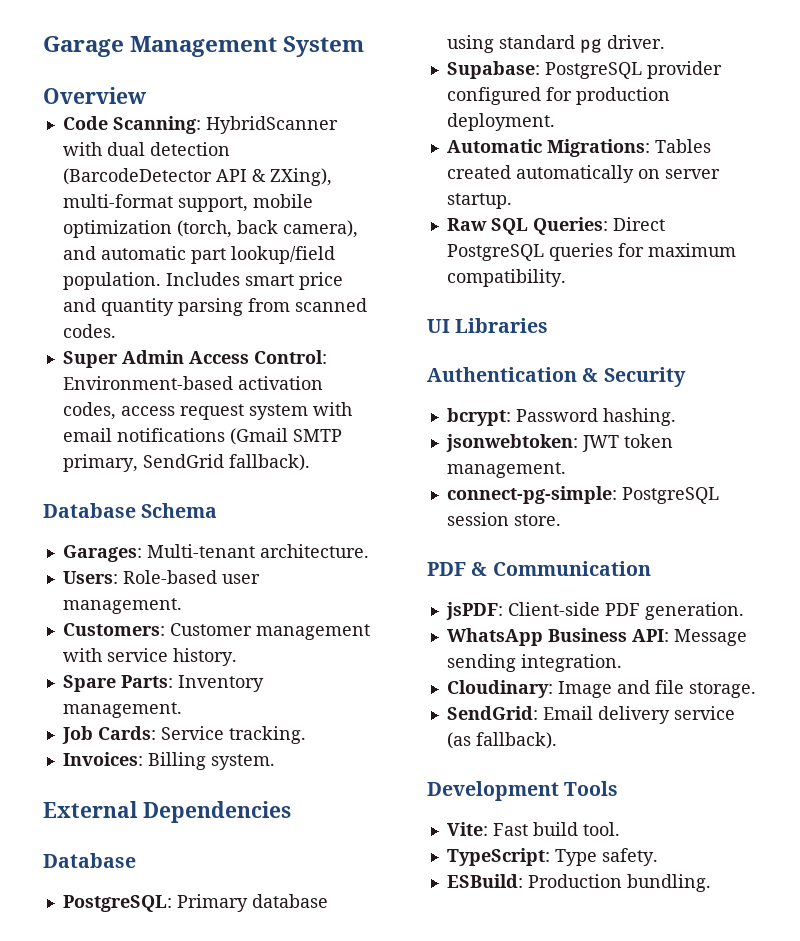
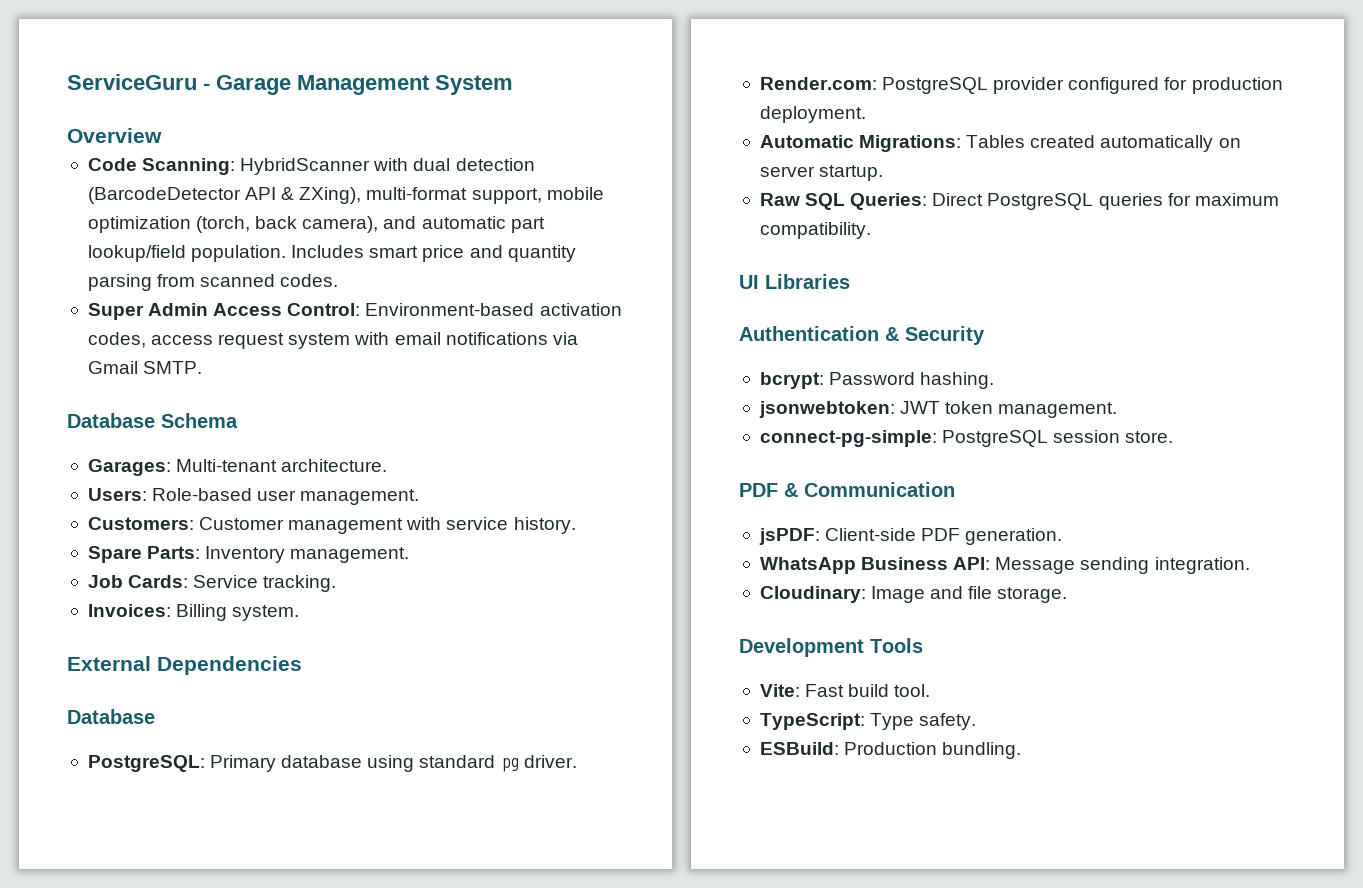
- Garage Management System
+ ServiceGuru - Garage Management System
- Super Admin Access Control: Environment-based activation codes, access request system with email notifications (Gmail SMTP primary, SendGrid fallback).
+ Super Admin Access Control: Environment-based activation codes, access request system with email notifications via Gmail SMTP.
- Supabase: PostgreSQL provider configured for production deployment.
+ Render.com: PostgreSQL provider configured for production deployment.
- SendGrid: Email delivery service (as fallback).

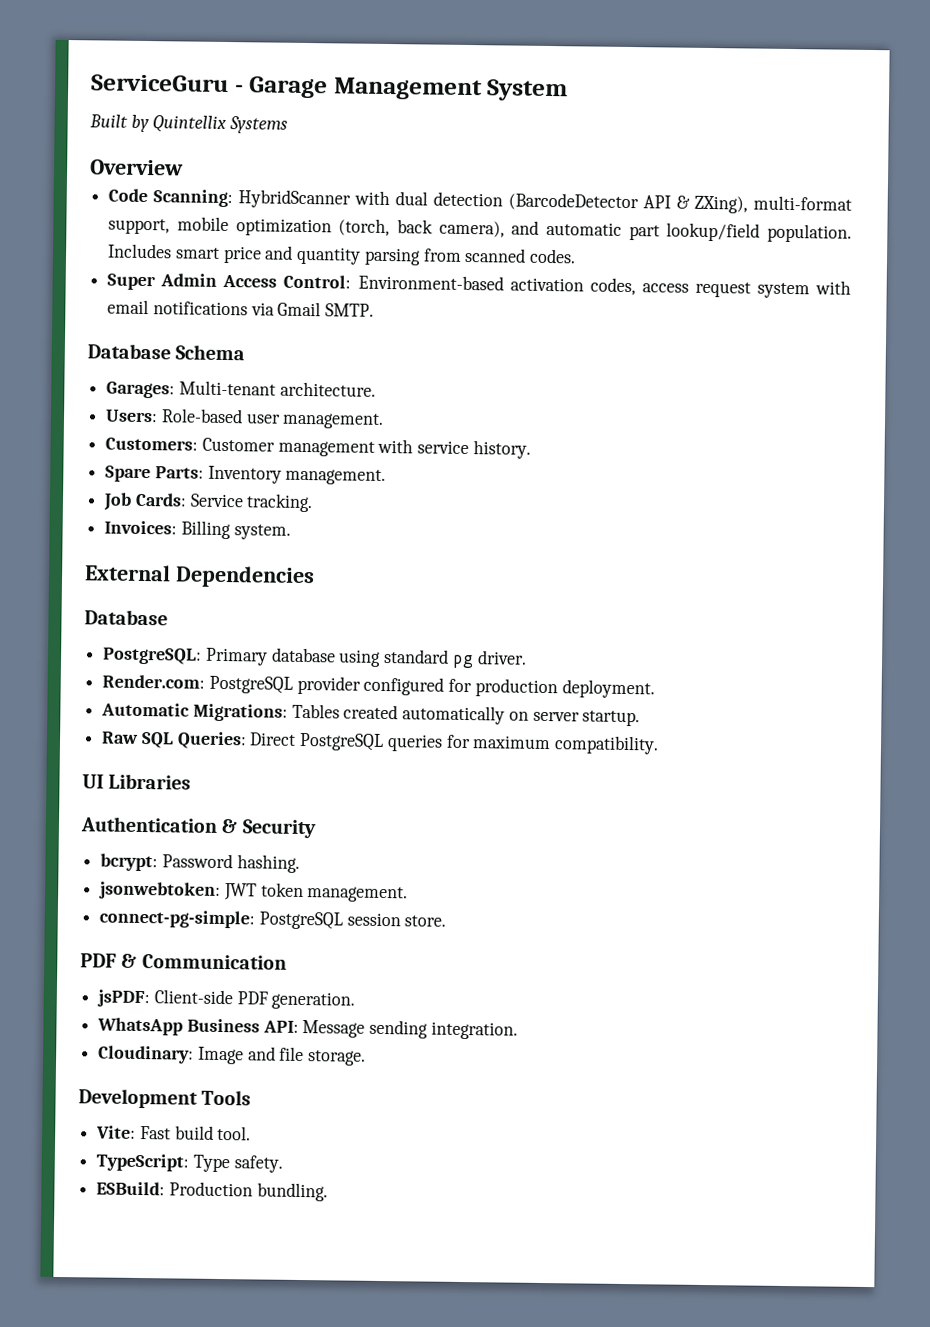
+ Built by Quintellix Systems

